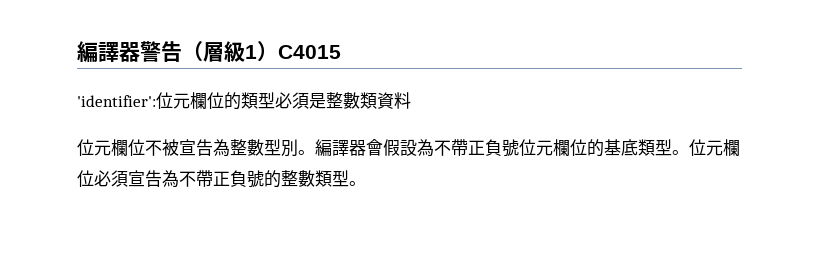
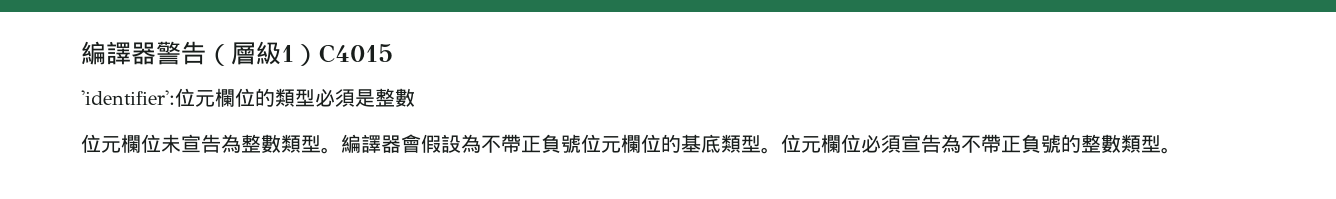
- 'identifier':位元欄位的類型必須是整數類資料
- 位元欄位不被宣告為整數型別。
+ 'identifier':位元欄位的類型必須是整數
+ 位元欄位未宣告為整數類型。

